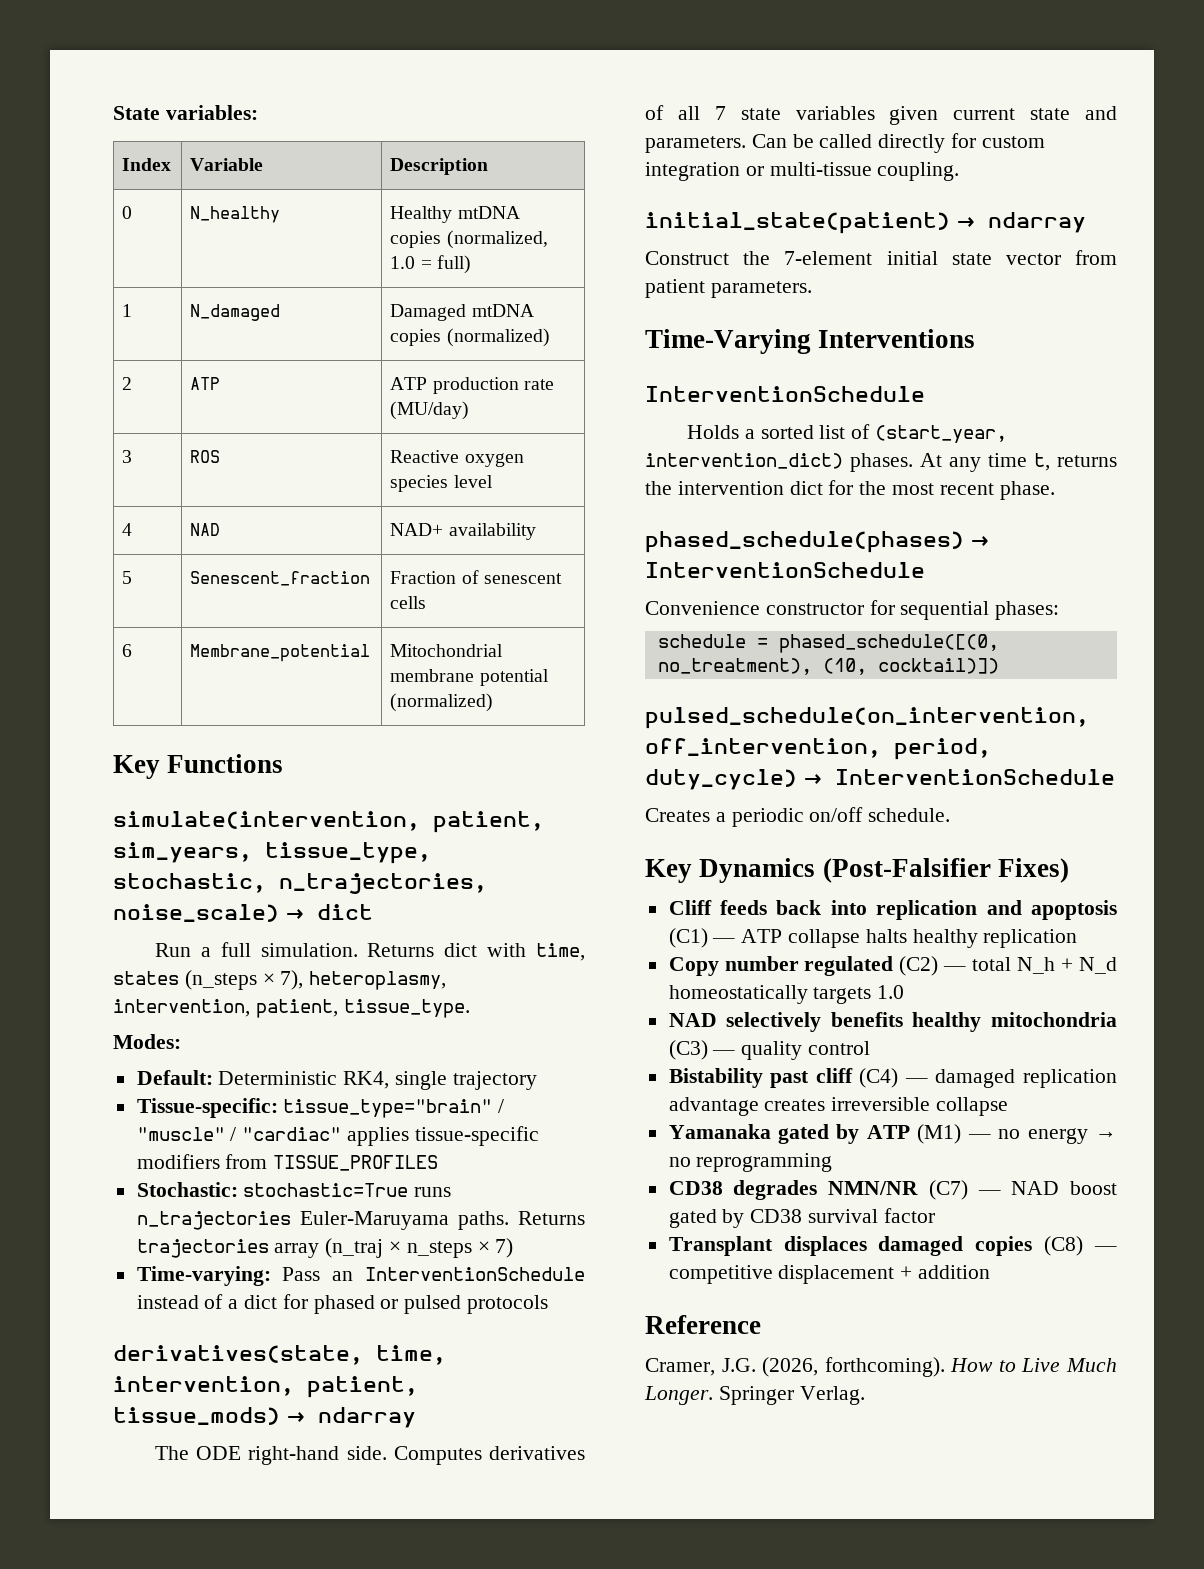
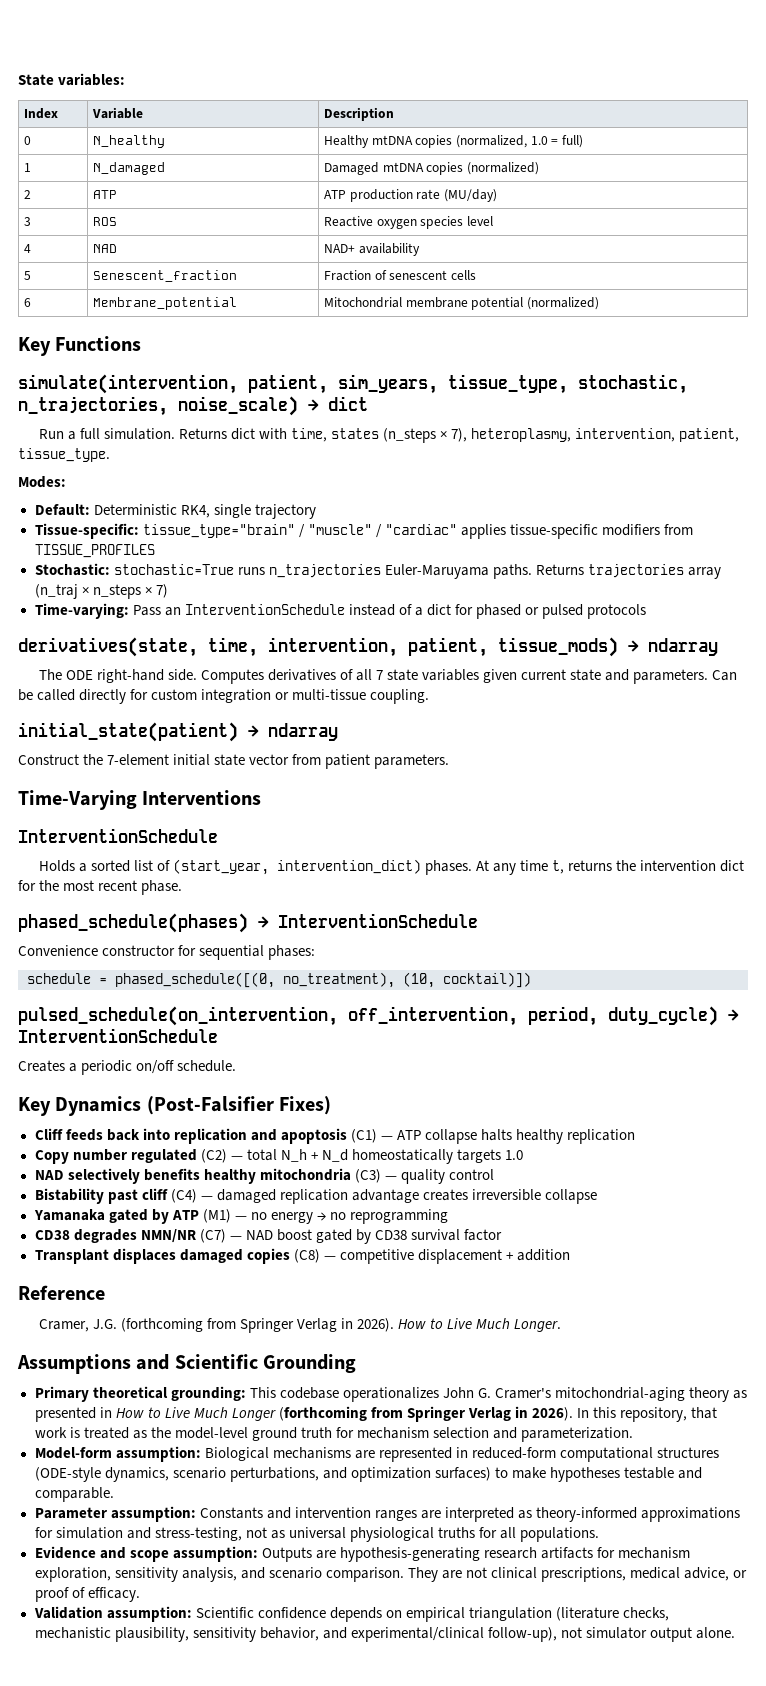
- Cramer, J.G. (2026, forthcoming).
+ Cramer, J.G. (forthcoming from Springer Verlag in 2026).
- How to Live Much Longer. Springer Verlag.
+ How to Live Much Longer.
+ Assumptions and Scientific Grounding
+ Primary theoretical grounding: This codebase operationalizes John G. Cramer's mitochondrial-aging theory as presented in How to Live Much Longer (forthcoming from Springer Verlag in 2026). In this repository, that work is treated as the model-level ground truth for mechanism selection and parameterization.
+ Model-form assumption: Biological mechanisms are represented in reduced-form computational structures (ODE-style dynamics, scenario perturbations, and optimization surfaces) to make hypotheses testable and comparable.
+ Parameter assumption: Constants and intervention ranges are interpreted as theory-informed approximations for simulation and stress-testing, not as universal physiological truths for all populations.
+ Evidence and scope assumption: Outputs are hypothesis-generating research artifacts for mechanism exploration, sensitivity analysis, and scenario comparison. They are not clinical prescriptions, medical advice, or proof of efficacy.
+ Validation assumption: Scientific confidence depends on empirical triangulation (literature checks, mechanistic plausibility, sensitivity behavior, and experimental/clinical follow-up), not simulator output alone.

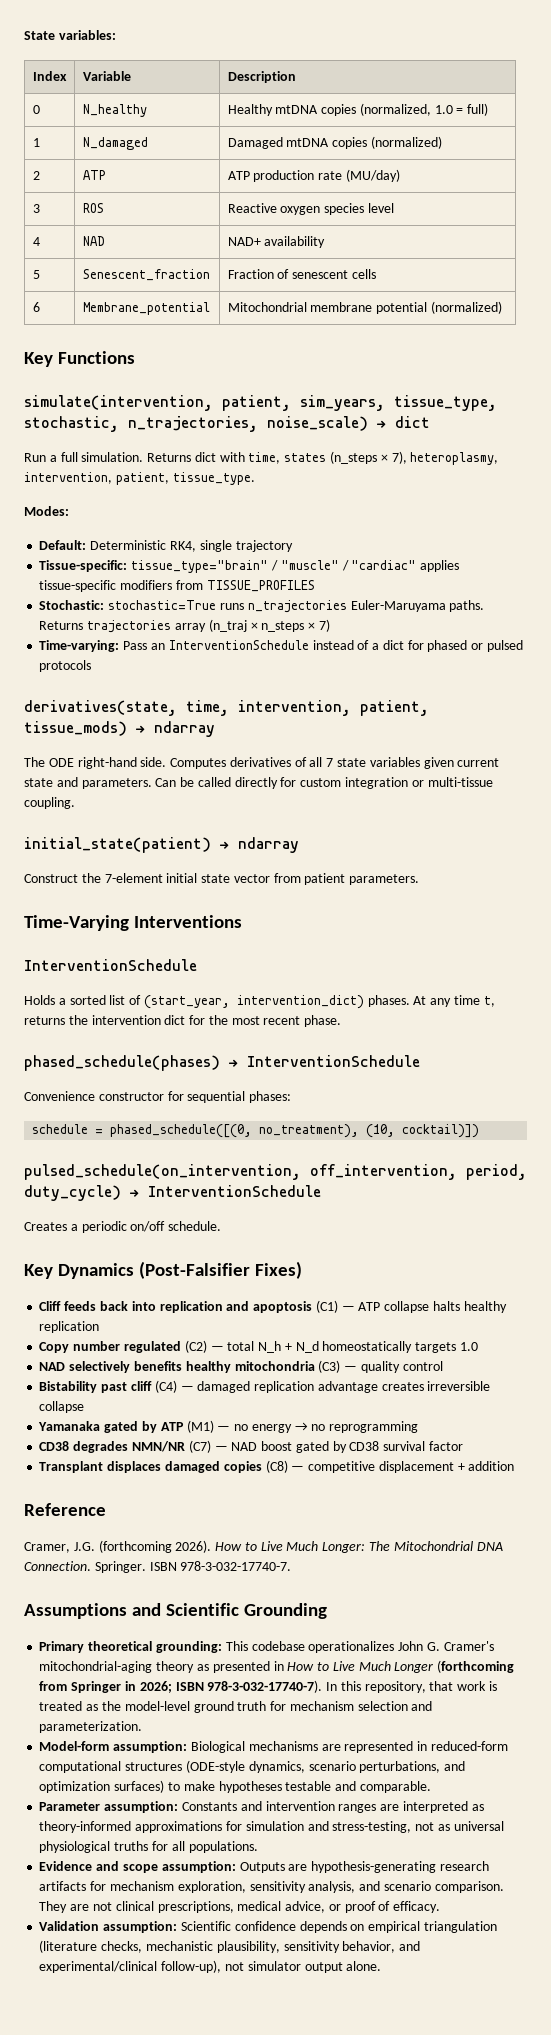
- Cramer, J.G. (forthcoming from Springer Verlag in 2026).
+ Cramer, J.G. (forthcoming 2026).
- How to Live Much Longer.
+ How to Live Much Longer: The Mitochondrial DNA Connection. Springer. ISBN 978-3-032-17740-7.
- Primary theoretical grounding: This codebase operationalizes John G. Cramer's mitochondrial-aging theory as presented in How to Live Much Longer (forthcoming from Springer Verlag in 2026).
+ Primary theoretical grounding: This codebase operationalizes John G. Cramer's mitochondrial-aging theory as presented in How to Live Much Longer (forthcoming from Springer in 2026; ISBN 978-3-032-17740-7).

